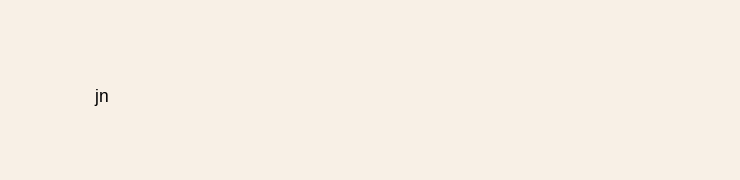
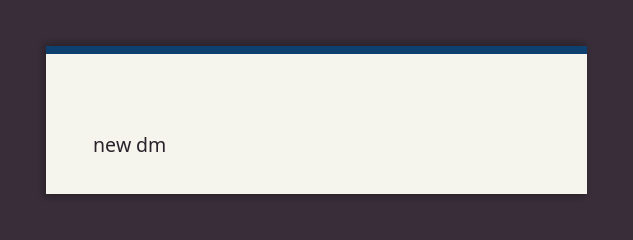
- jn
+ new dm

